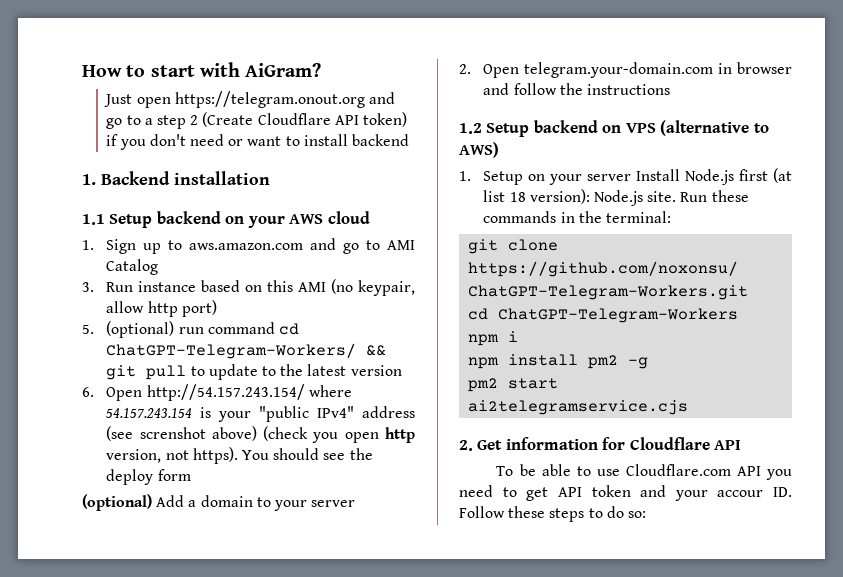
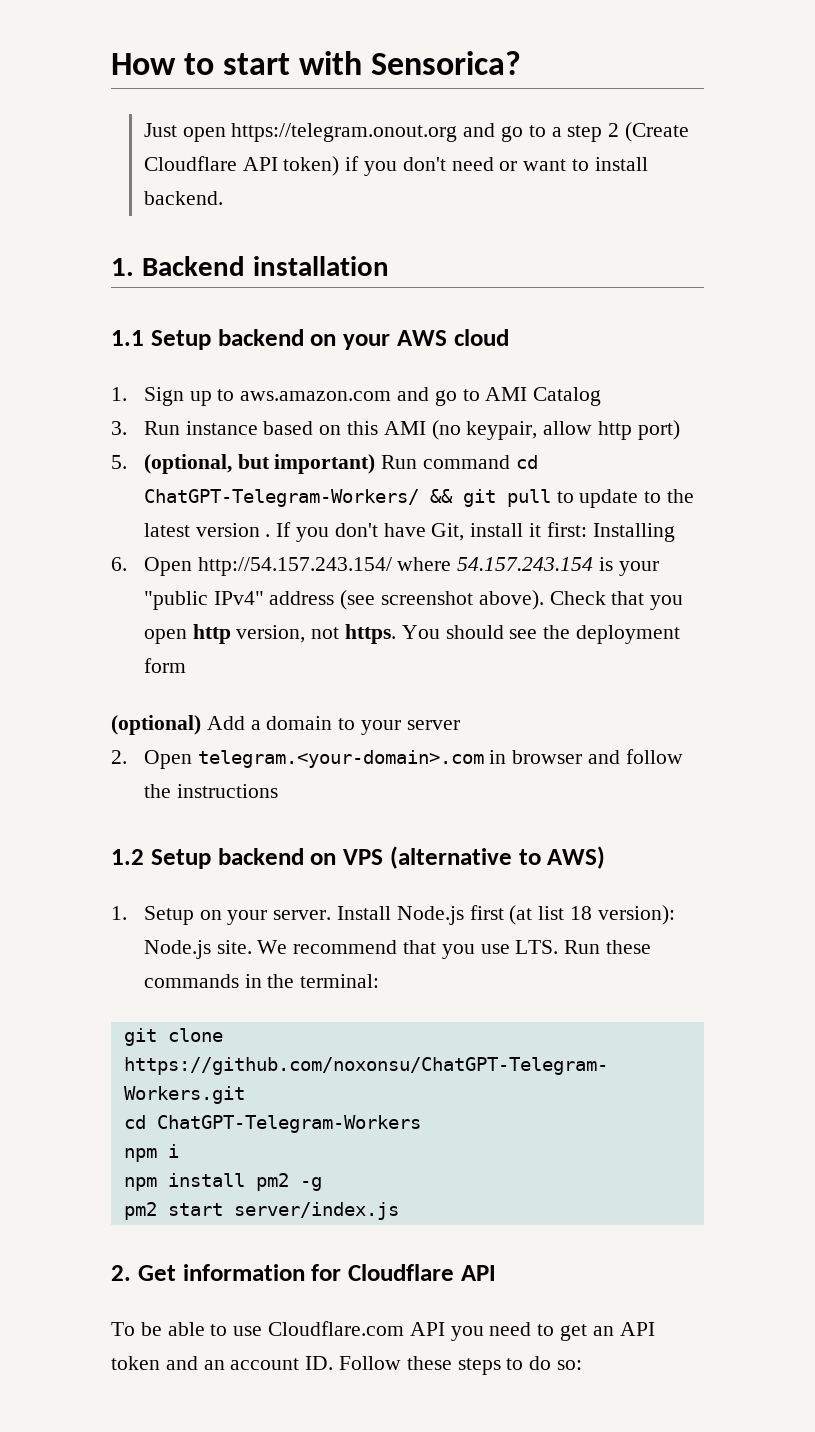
- How to start with AiGram?
+ How to start with Sensorica?
- Just open https://telegram.onout.org and go to a step 2 (Create Cloudflare API token) if you don't need or want to install backend
+ Just open https://telegram.onout.org and go to a step 2 (Create Cloudflare API token) if you don't need or want to install backend.
- 5. (optional) run command cd ChatGPT-Telegram-Workers/ && git pull to update to the latest version
+ 5. (optional, but important) Run command cd ChatGPT-Telegram-Workers/ && git pull to update to the latest version . If you don't have Git, install it first: Installing
- 6. Open http://54.157.243.154/ where 54.157.243.154 is your "public IPv4" address (see screnshot above) (check you open http version, not https).
+ 6. Open http://54.157.243.154/ where 54.157.243.154 is your "public IPv4" address (see screenshot above). Check that you open http version, not https.
- You should see the deploy form
+ You should see the deployment form
- 2. Open telegram.your-domain.com in browser and follow the instructions
+ 2. Open telegram.<your-domain>.com in browser and follow the instructions
- 1. Setup on your server Install Node.js first (at list 18 version): Node.js site.
+ 1. Setup on your server. Install Node.js first (at list 18 version): Node.js site.
- Run these commands in the terminal:
+ We recommend that you use LTS. Run these commands in the terminal:
- pm2 start ai2telegramservice.cjs
+ pm2 start server/index.js
- To be able to use Cloudflare.com API you need to get API token and your accour ID. Follow these steps to do so:
+ To be able to use Cloudflare.com API you need to get an API token and an account ID. Follow these steps to do so:

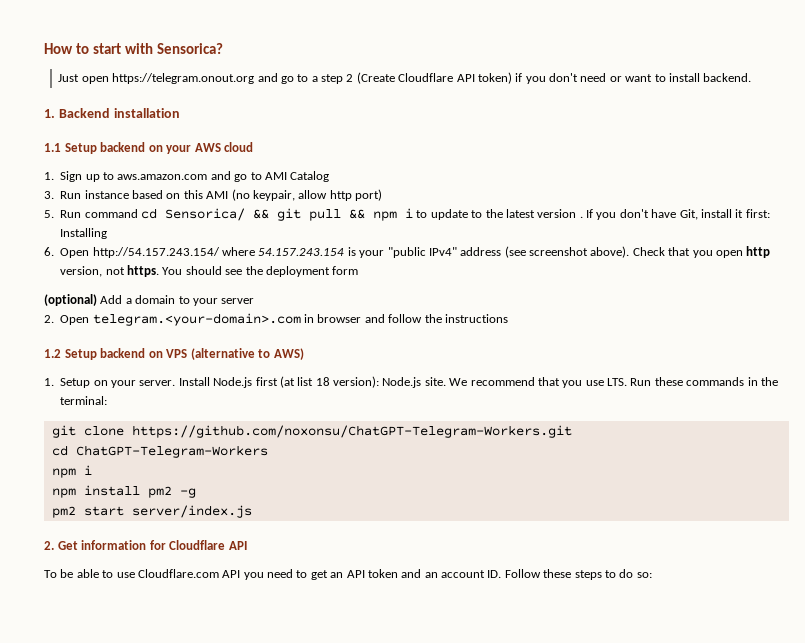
- 5. (optional, but important) Run command cd ChatGPT-Telegram-Workers/ && git pull to update to the latest version .
+ 5. Run command cd Sensorica/ && git pull && npm i to update to the latest version .

